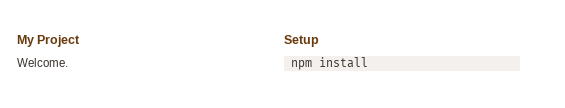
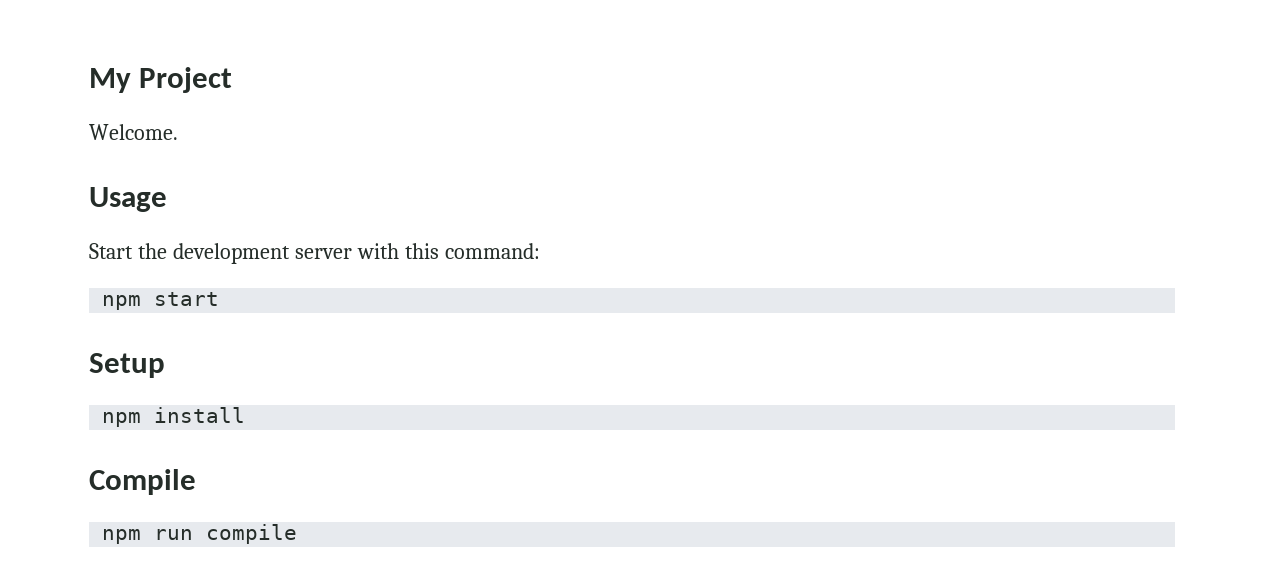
+ Usage
+ Start the development server with this command:
+ npm start
+ Compile
+ npm run compile

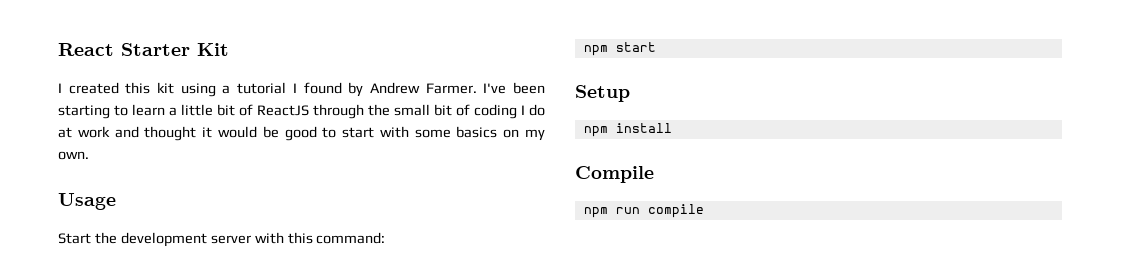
- My Project
- Welcome.
+ React Starter Kit
+ I created this kit using a tutorial I found by Andrew Farmer. I've been starting to learn a little bit of ReactJS through the small bit of coding I do at work and thought it would be good to start with some basics on my own.

